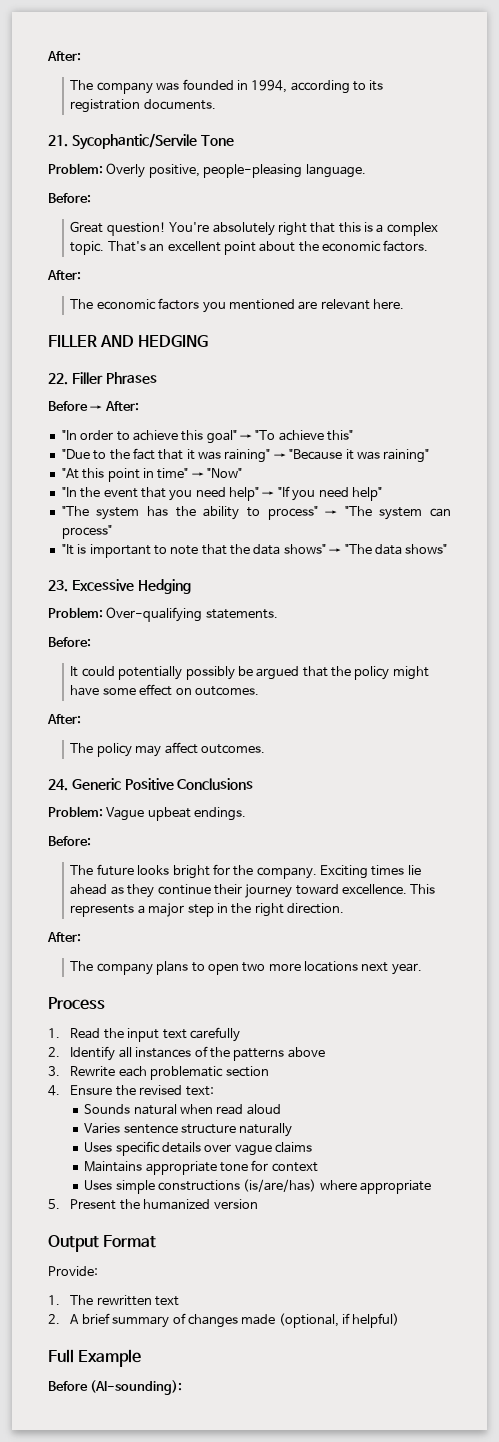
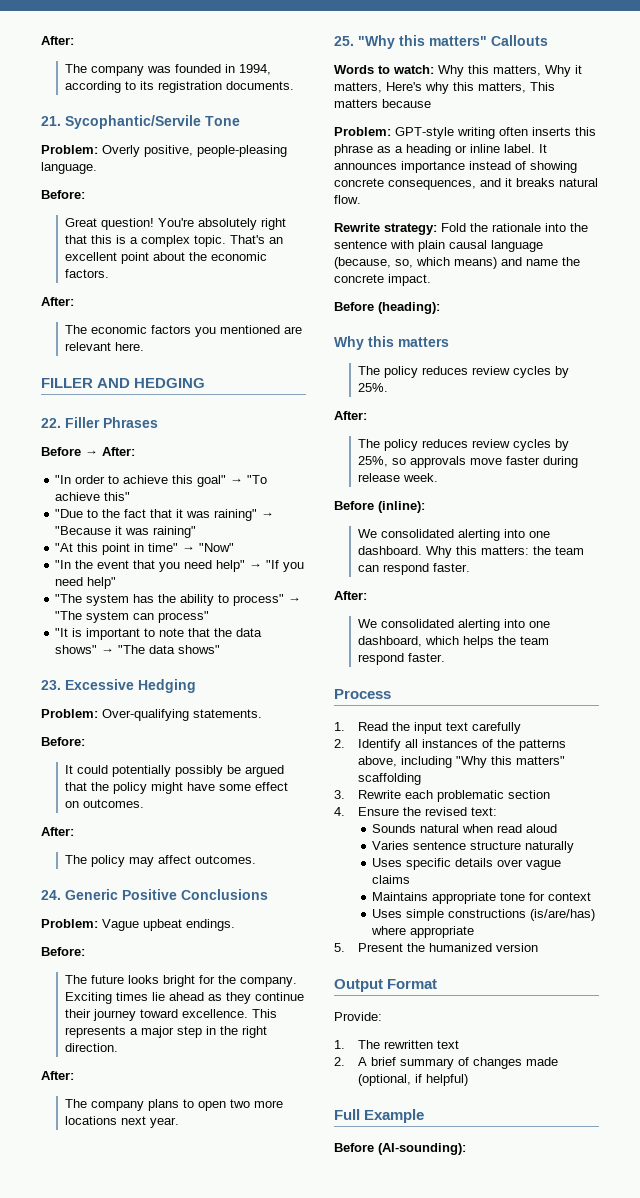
+ 25. "Why this matters" Callouts
+ Words to watch: Why this matters, Why it matters, Here's why this matters, This matters because
+ Problem: GPT-style writing often inserts this phrase as a heading or inline label. It announces importance instead of showing concrete consequences, and it breaks natural flow.
+ Rewrite strategy: Fold the rationale into the sentence with plain causal language (because, so, which means) and name the concrete impact.
+ Before (heading):
+ Why this matters
+ The policy reduces review cycles by 25%.
+ After:
+ The policy reduces review cycles by 25%, so approvals move faster during release week.
+ Before (inline):
+ We consolidated alerting into one dashboard. Why this matters: the team can respond faster.
+ After:
+ We consolidated alerting into one dashboard, which helps the team respond faster.
- 2. Identify all instances of the patterns above
+ 2. Identify all instances of the patterns above, including "Why this matters" scaffolding

